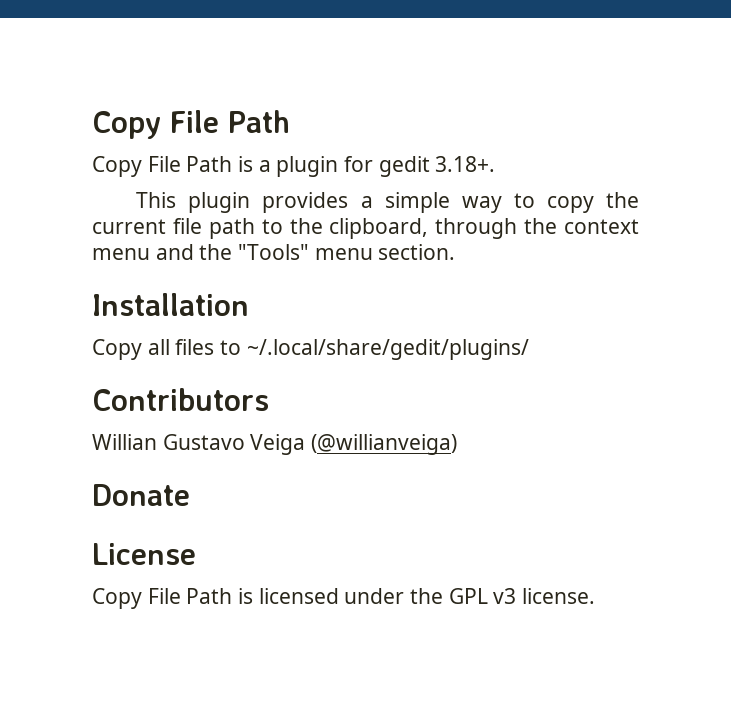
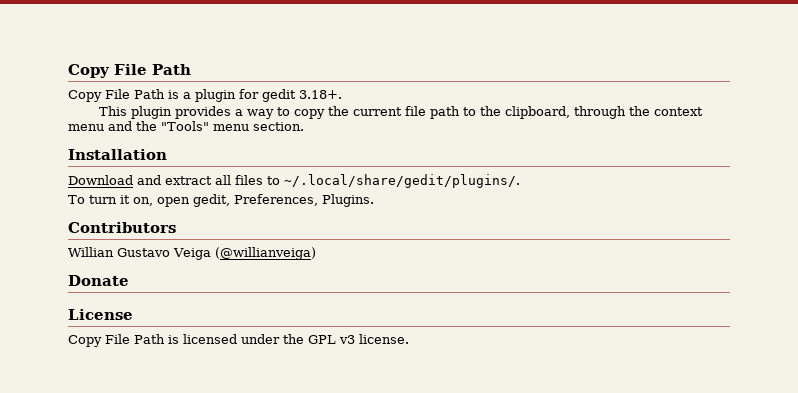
- This plugin provides a simple way to copy the current file path to the clipboard, through the context menu and the "Tools" menu section.
+ This plugin provides a way to copy the current file path to the clipboard, through the context menu and the "Tools" menu section.
- Copy all files to ~/.local/share/gedit/plugins/
+ Download and extract all files to ~/.local/share/gedit/plugins/.
+ To turn it on, open gedit, Preferences, Plugins.

